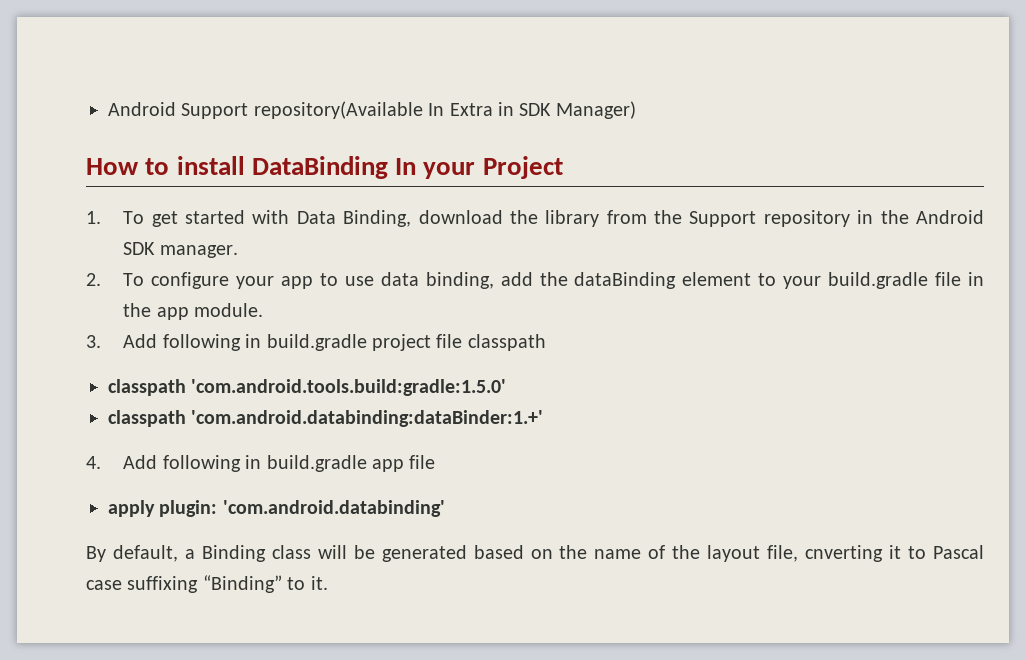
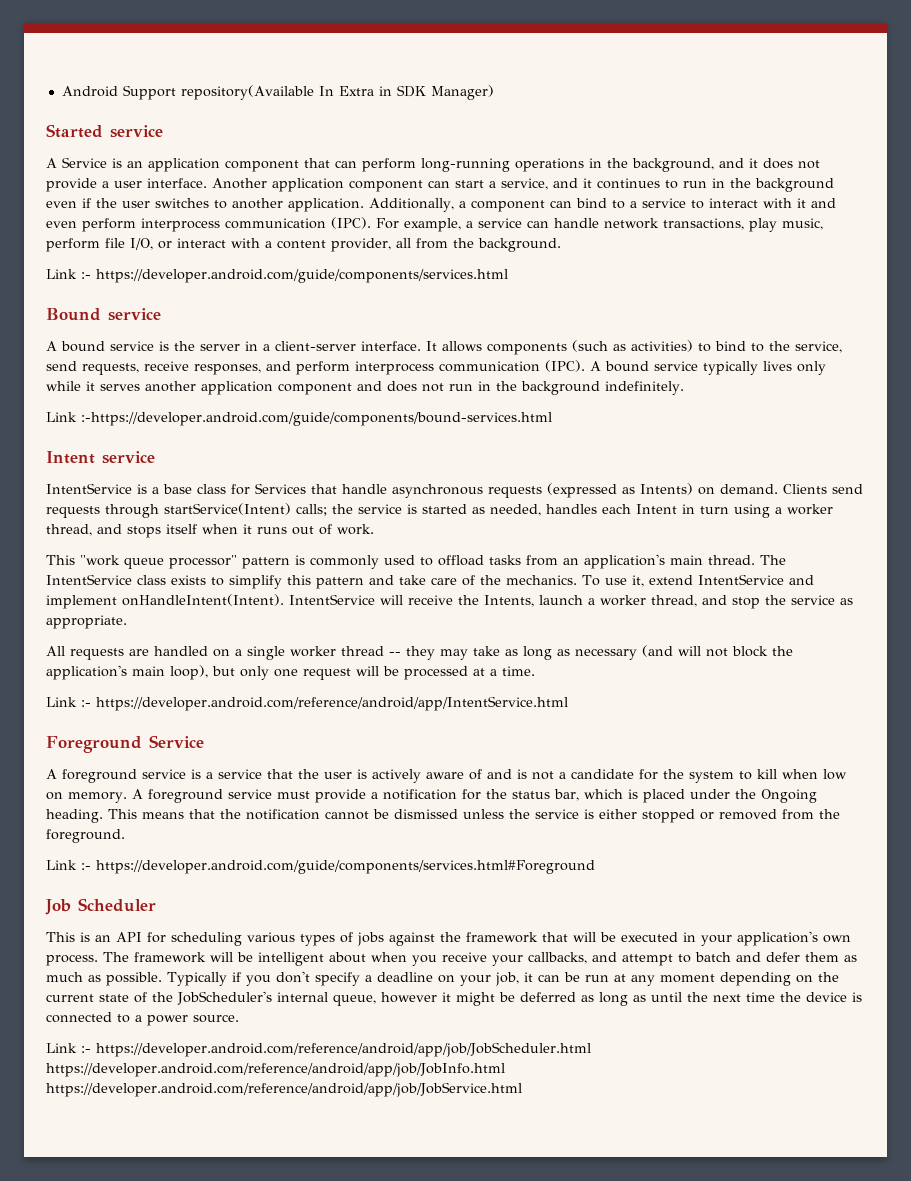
- How to install DataBinding In your Project
- 1. To get started with Data Binding, download the library from the Support repository in the Android SDK manager.
- 2. To configure your app to use data binding, add the dataBinding element to your build.gradle file in the app module.
- 3. Add following in build.gradle project file classpath
- classpath 'com.android.tools.build:gradle:1.5.0'
- classpath 'com.android.databinding:dataBinder:1.+'
- 4. Add following in build.gradle app file
- apply plugin: 'com.android.databinding'
- By default, a Binding class will be generated based on the name of the layout file, cnverting it to Pascal case suffixing “Binding” to it.
+ Started service
+ A Service is an application component that can perform long-running operations in the background, and it does not provide a user interface. Another application component can start a service, and it continues to run in the background even if the user switches to another application. Additionally, a component can bind to a service to interact with it and even perform interprocess communication (IPC). For example, a service can handle network transactions, play music, perform file I/O, or interact with a content provider, all from the background.
+ Link :- https://developer.android.com/guide/components/services.html
+ Bound service
+ A bound service is the server in a client-server interface. It allows components (such as activities) to bind to the service, send requests, receive responses, and perform interprocess communication (IPC). A bound service typically lives only while it serves another application component and does not run in the background indefinitely.
+ Link :-https://developer.android.com/guide/components/bound-services.html
+ Intent service
+ IntentService is a base class for Services that handle asynchronous requests (expressed as Intents) on demand. Clients send requests through startService(Intent) calls; the service is started as needed, handles each Intent in turn using a worker thread, and stops itself when it runs out of work.
+ This "work queue processor" pattern is commonly used to offload tasks from an application's main thread. The IntentService class exists to simplify this pattern and take care of the mechanics. To use it, extend IntentService and implement onHandleIntent(Intent). IntentService will receive the Intents, launch a worker thread, and stop the service as appropriate.
+ All requests are handled on a single worker thread -- they may take as long as necessary (and will not block the application's main loop), but only one request will be processed at a time.
+ Link :- https://developer.android.com/reference/android/app/IntentService.html
+ Foreground Service
+ A foreground service is a service that the user is actively aware of and is not a candidate for the system to kill when low on memory. A foreground service must provide a notification for the status bar, which is placed under the Ongoing heading. This means that the notification cannot be dismissed unless the service is either stopped or removed from the foreground.
+ Link :- https://developer.android.com/guide/components/services.html#Foreground
+ Job Scheduler
+ This is an API for scheduling various types of jobs against the framework that will be executed in your application's own process. The framework will be intelligent about when you receive your callbacks, and attempt to batch and defer them as much as possible. Typically if you don't specify a deadline on your job, it can be run at any moment depending on the current state of the JobScheduler's internal queue, however it might be deferred as long as until the next time the device is connected to a power source.
+ Link :- https://developer.android.com/reference/android/app/job/JobScheduler.html https://developer.android.com/reference/android/app/job/JobInfo.html https://developer.android.com/reference/android/app/job/JobService.html

